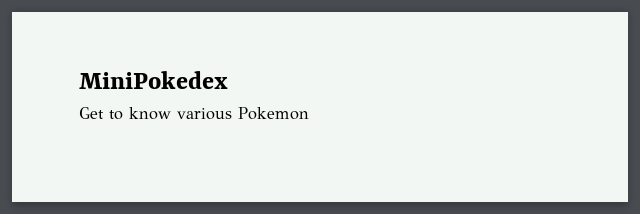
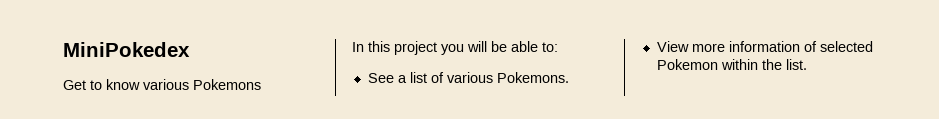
- Get to know various Pokemon
+ Get to know various Pokemons
+ In this project you will be able to:
+ See a list of various Pokemons.
+ View more information of selected Pokemon within the list.

